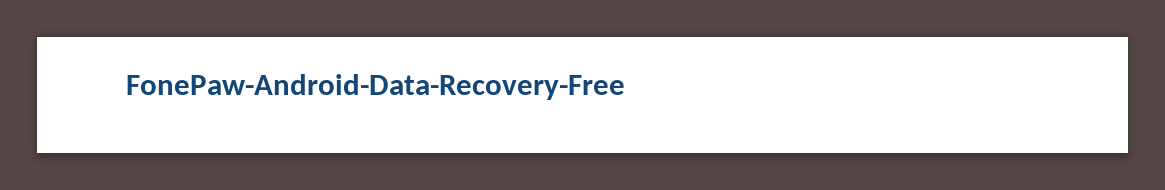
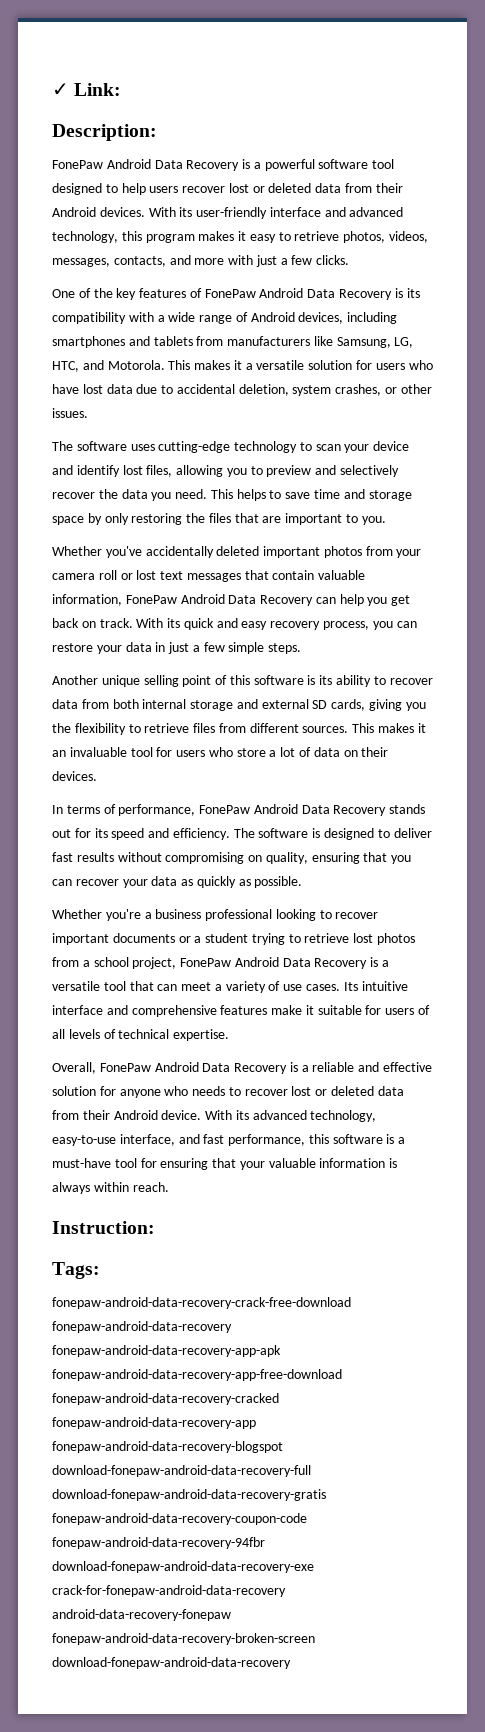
- FonePaw-Android-Data-Recovery-Free
+ ✓ Link:
+ Description:
+ FonePaw Android Data Recovery is a powerful software tool designed to help users recover lost or deleted data from their Android devices. With its user-friendly interface and advanced technology, this program makes it easy to retrieve photos, videos, messages, contacts, and more with just a few clicks.
+ One of the key features of FonePaw Android Data Recovery is its compatibility with a wide range of Android devices, including smartphones and tablets from manufacturers like Samsung, LG, HTC, and Motorola. This makes it a versatile solution for users who have lost data due to accidental deletion, system crashes, or other issues.
+ The software uses cutting-edge technology to scan your device and identify lost files, allowing you to preview and selectively recover the data you need. This helps to save time and storage space by only restoring the files that are important to you.
+ Whether you've accidentally deleted important photos from your camera roll or lost text messages that contain valuable information, FonePaw Android Data Recovery can help you get back on track. With its quick and easy recovery process, you can restore your data in just a few simple steps.
+ Another unique selling point of this software is its ability to recover data from both internal storage and external SD cards, giving you the flexibility to retrieve files from different sources. This makes it an invaluable tool for users who store a lot of data on their devices.
+ In terms of performance, FonePaw Android Data Recovery stands out for its speed and efficiency. The software is designed to deliver fast results without compromising on quality, ensuring that you can recover your data as quickly as possible.
+ Whether you're a business professional looking to recover important documents or a student trying to retrieve lost photos from a school project, FonePaw Android Data Recovery is a versatile tool that can meet a variety of use cases. Its intuitive interface and comprehensive features make it suitable for users of all levels of technical expertise.
+ Overall, FonePaw Android Data Recovery is a reliable and effective solution for anyone who needs to recover lost or deleted data from their Android device. With its advanced technology, easy-to-use interface, and fast performance, this software is a must-have tool for ensuring that your valuable information is always within reach.
+ Instruction:
+ Tags:
+ fonepaw-android-data-recovery-crack-free-download fonepaw-android-data-recovery fonepaw-android-data-recovery-app-apk fonepaw-android-data-recovery-app-free-download fonepaw-android-data-recovery-cracked fonepaw-android-data-recovery-app fonepaw-android-data-recovery-blogspot download-fonepaw-android-data-recovery-full download-fonepaw-android-data-recovery-gratis fonepaw-android-data-recovery-coupon-code fonepaw-android-data-recovery-94fbr download-fonepaw-android-data-recovery-exe crack-for-fonepaw-android-data-recovery android-data-recovery-fonepaw fonepaw-android-data-recovery-broken-screen download-fonepaw-android-data-recovery

